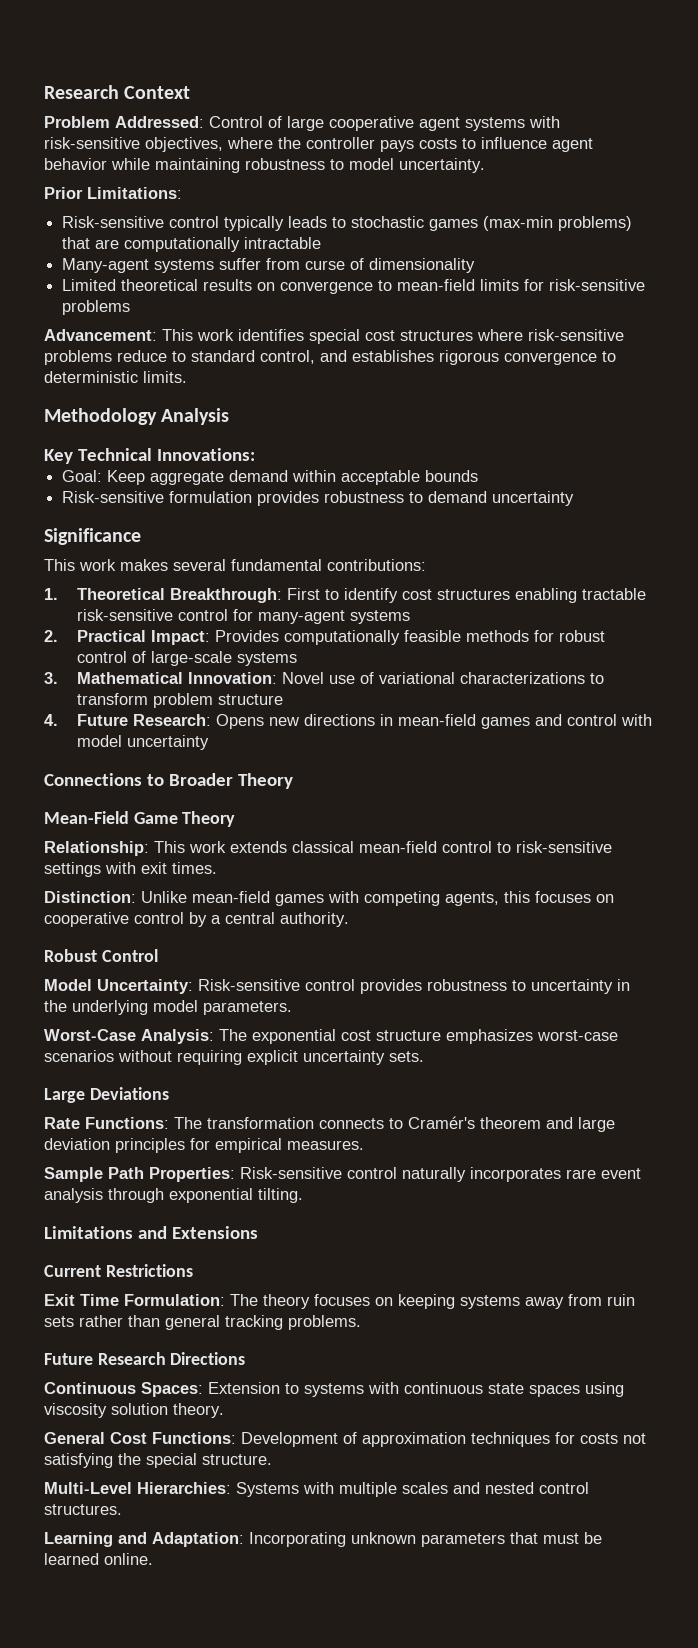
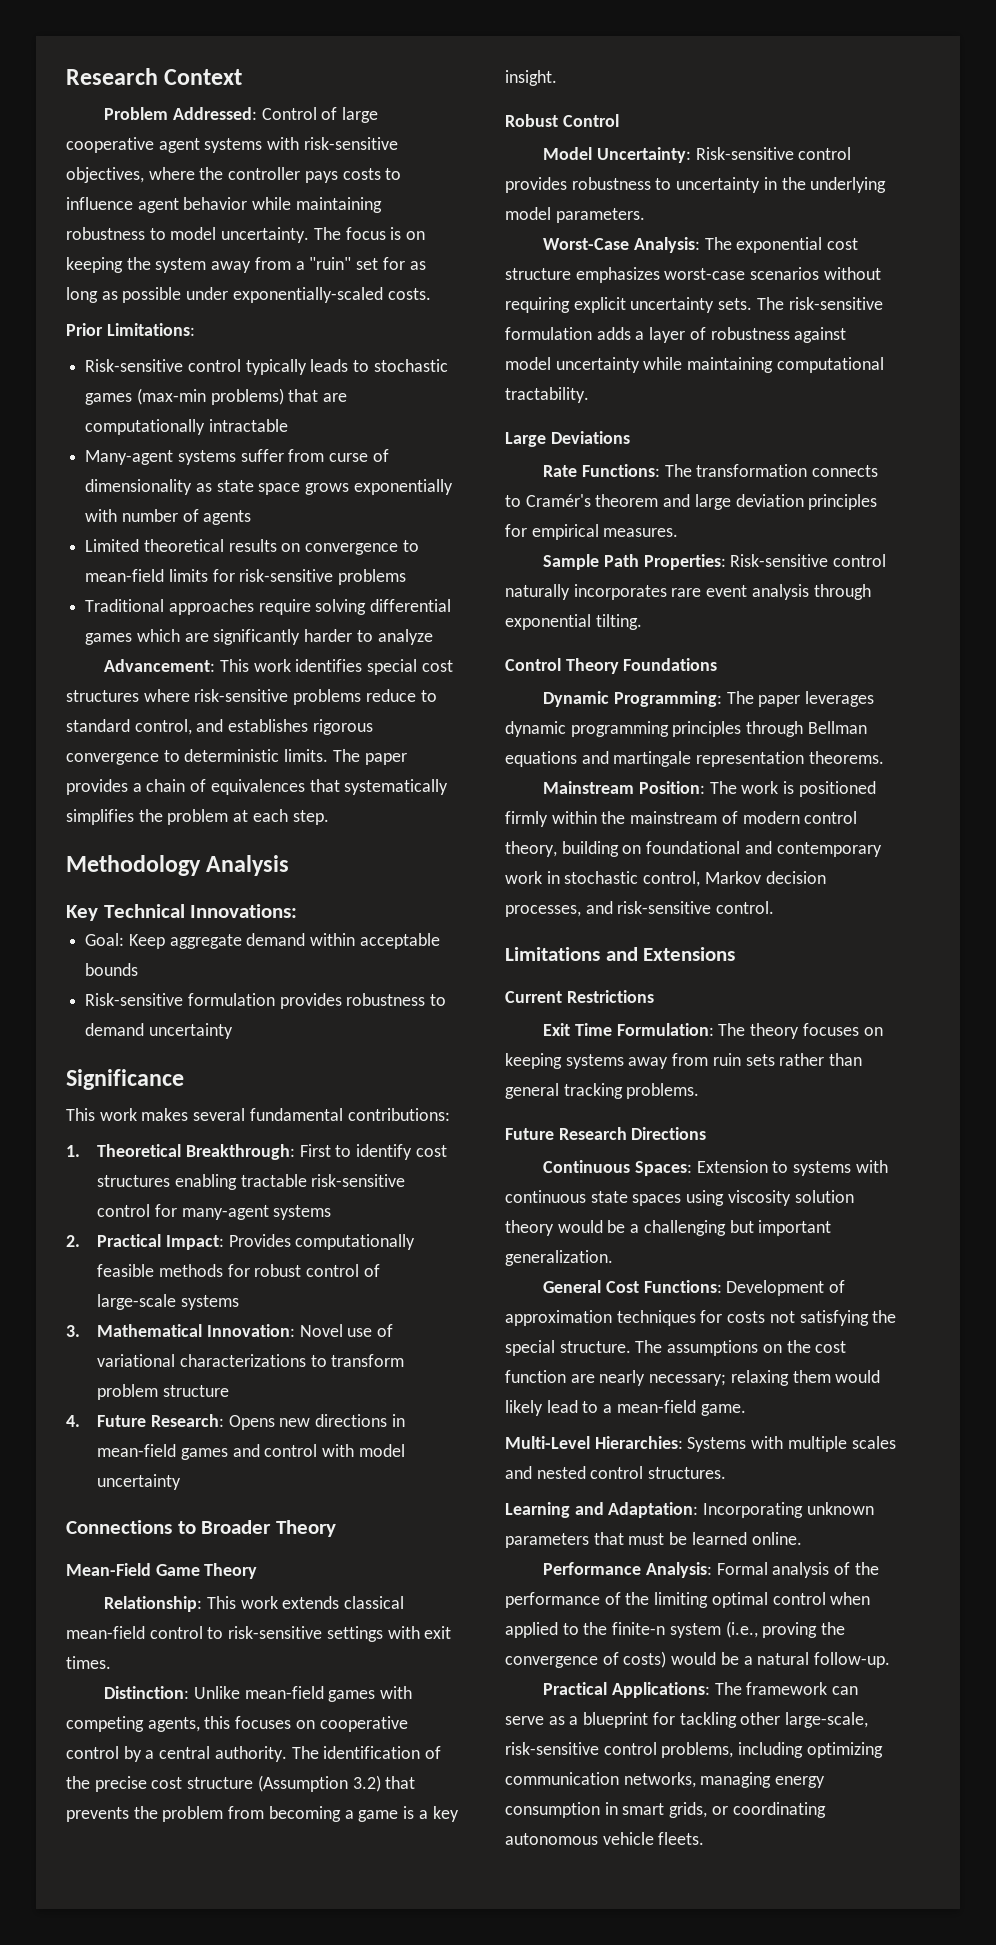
+ The focus is on keeping the system away from a "ruin" set for as long as possible under exponentially-scaled costs.
- Many-agent systems suffer from curse of dimensionality
+ Many-agent systems suffer from curse of dimensionality as state space grows exponentially with number of agents
+ Traditional approaches require solving differential games which are significantly harder to analyze
+ The paper provides a chain of equivalences that systematically simplifies the problem at each step.
+ The identification of the precise cost structure (Assumption 3.2) that prevents the problem from becoming a game is a key insight.
+ The risk-sensitive formulation adds a layer of robustness against model uncertainty while maintaining computational tractability.
+ Control Theory Foundations
+ Dynamic Programming: The paper leverages dynamic programming principles through Bellman equations and martingale representation theorems.
+ Mainstream Position: The work is positioned firmly within the mainstream of modern control theory, building on foundational and contemporary work in stochastic control, Markov decision processes, and risk-sensitive control.
- Continuous Spaces: Extension to systems with continuous state spaces using viscosity solution theory.
+ Continuous Spaces: Extension to systems with continuous state spaces using viscosity solution theory would be a challenging but important generalization.
+ The assumptions on the cost function are nearly necessary; relaxing them would likely lead to a mean-field game.
+ Performance Analysis: Formal analysis of the performance of the limiting optimal control when applied to the finite-n system (i.e., proving the convergence of costs) would be a natural follow-up.
+ Practical Applications: The framework can serve as a blueprint for tackling other large-scale, risk-sensitive control problems, including optimizing communication networks, managing energy consumption in smart grids, or coordinating autonomous vehicle fleets.

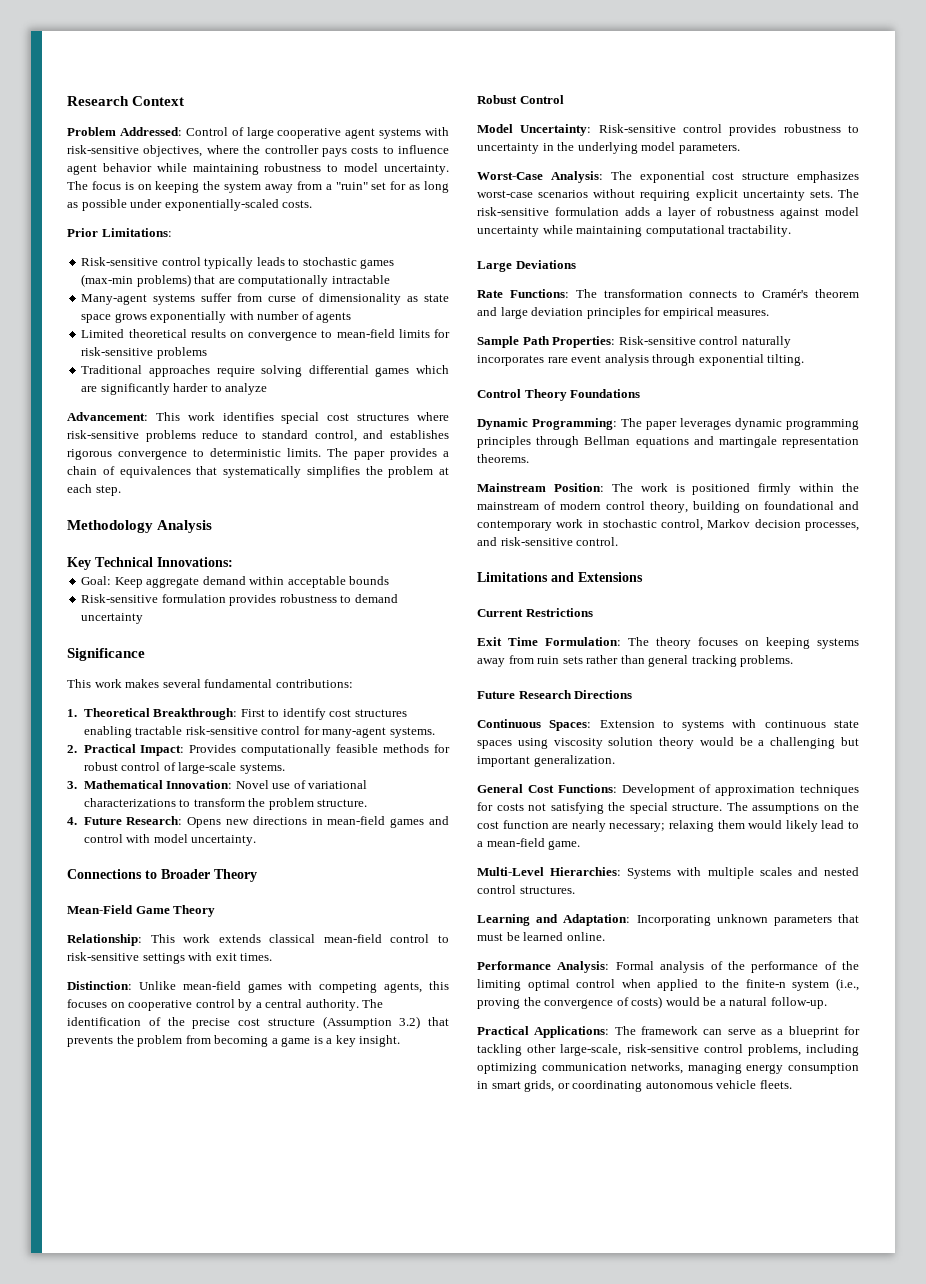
- 1. Theoretical Breakthrough: First to identify cost structures enabling tractable risk-sensitive control for many-agent systems
+ 1. Theoretical Breakthrough: First to identify cost structures enabling tractable risk-sensitive control for many-agent systems.
- 2. Practical Impact: Provides computationally feasible methods for robust control of large-scale systems
+ 2. Practical Impact: Provides computationally feasible methods for robust control of large-scale systems.
- 3. Mathematical Innovation: Novel use of variational characterizations to transform problem structure
+ 3. Mathematical Innovation: Novel use of variational characterizations to transform the problem structure.
- 4. Future Research: Opens new directions in mean-field games and control with model uncertainty
+ 4. Future Research: Opens new directions in mean-field games and control with model uncertainty.

